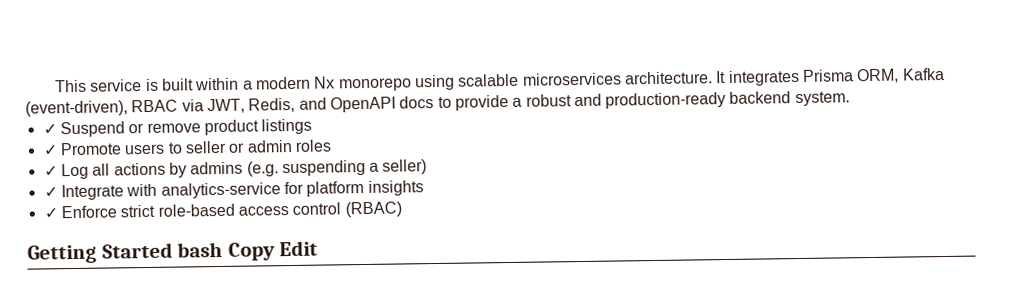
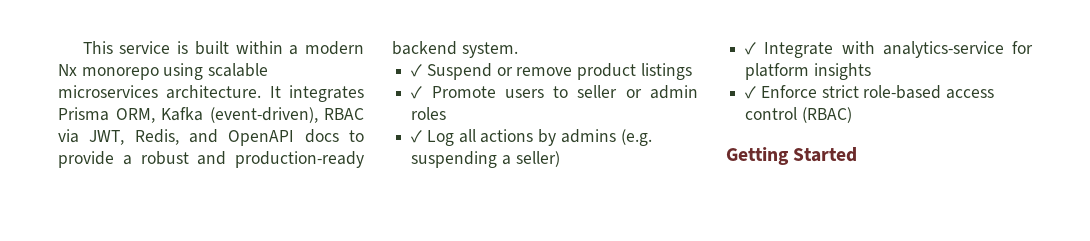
- Getting Started bash Copy Edit
+ Getting Started

